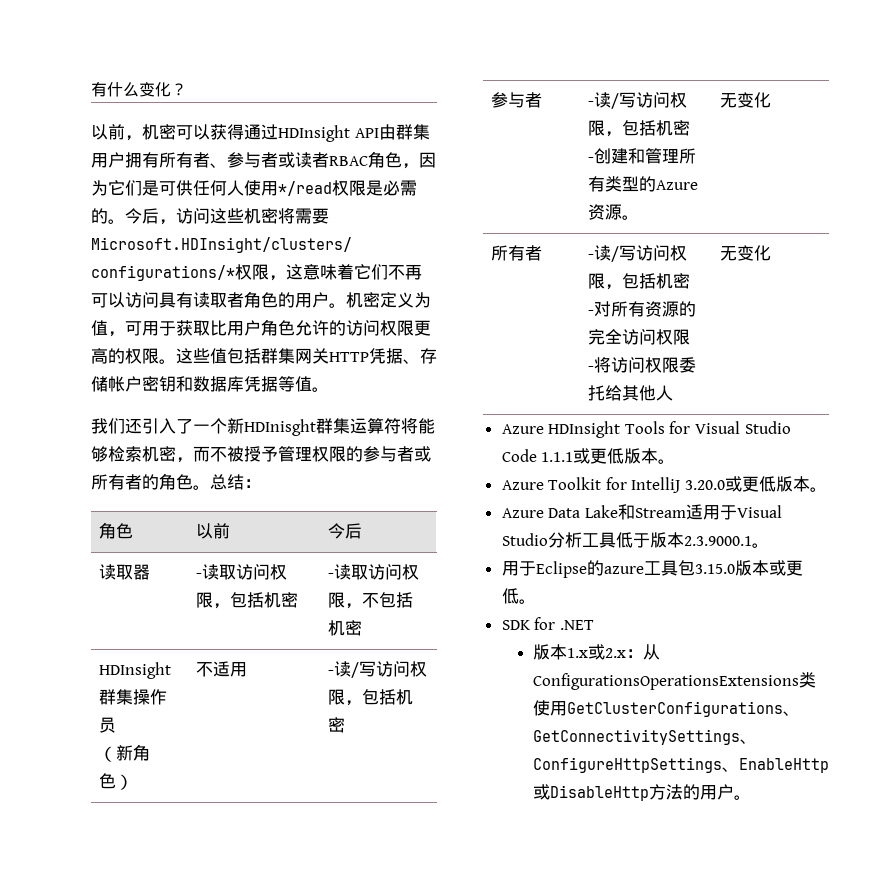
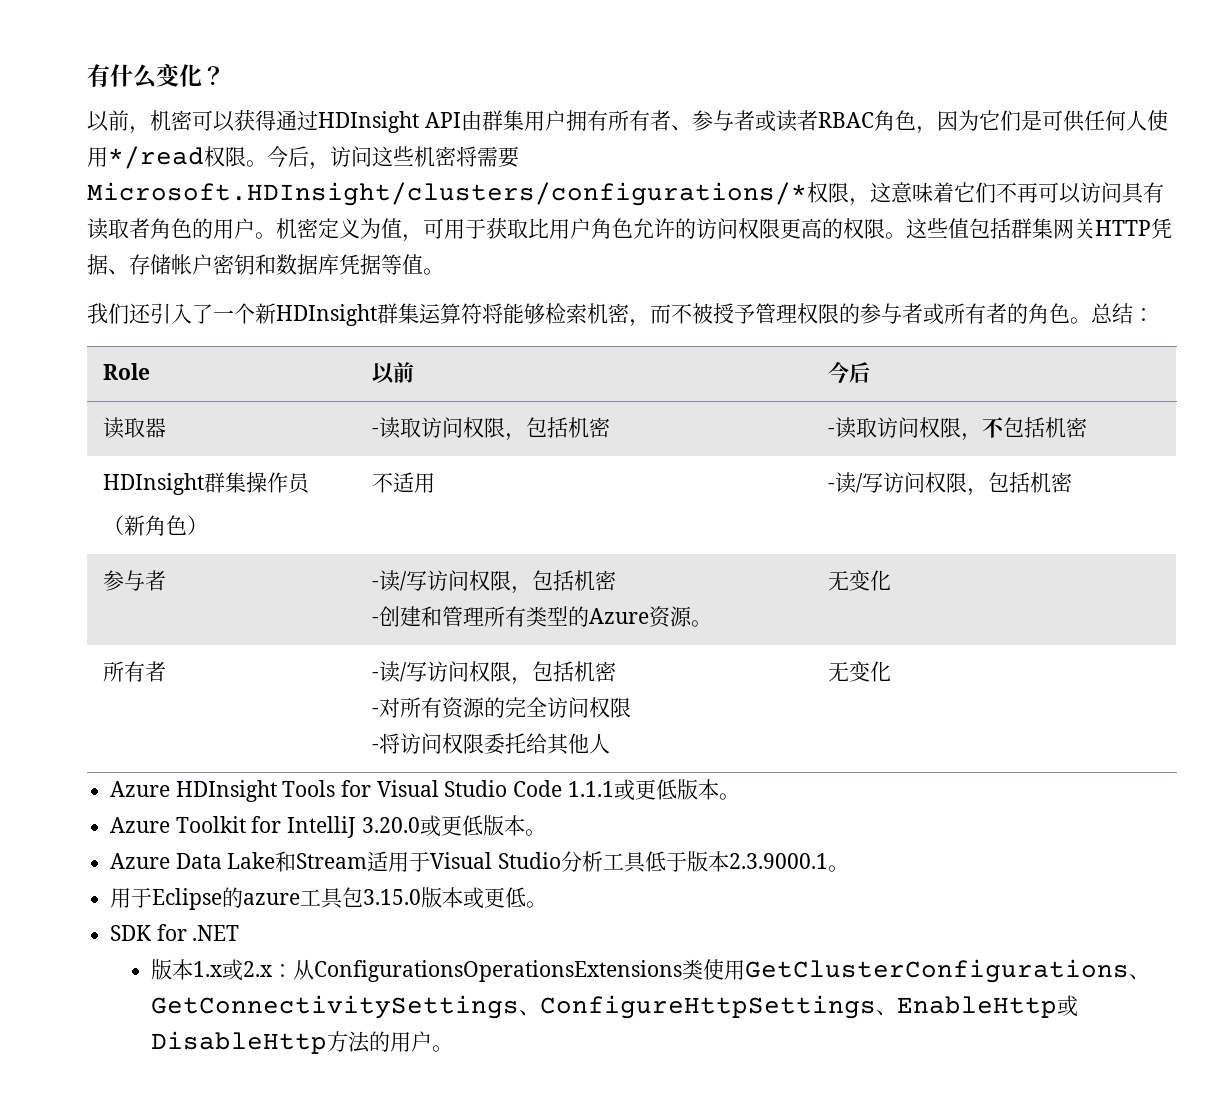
- 以前，机密可以获得通过HDInsight API由群集用户拥有所有者、参与者或读者RBAC角色，因为它们是可供任何人使用*/read权限是必需的。
+ 以前，机密可以获得通过HDInsight API由群集用户拥有所有者、参与者或读者RBAC角色，因为它们是可供任何人使用*/read权限。
- 我们还引入了一个新HDInisght群集运算符将能够检索机密，而不被授予管理权限的参与者或所有者的角色。
+ 我们还引入了一个新HDInsight群集运算符将能够检索机密，而不被授予管理权限的参与者或所有者的角色。
- 角色 | 以前 | 今后
+ Role | 以前 | 今后

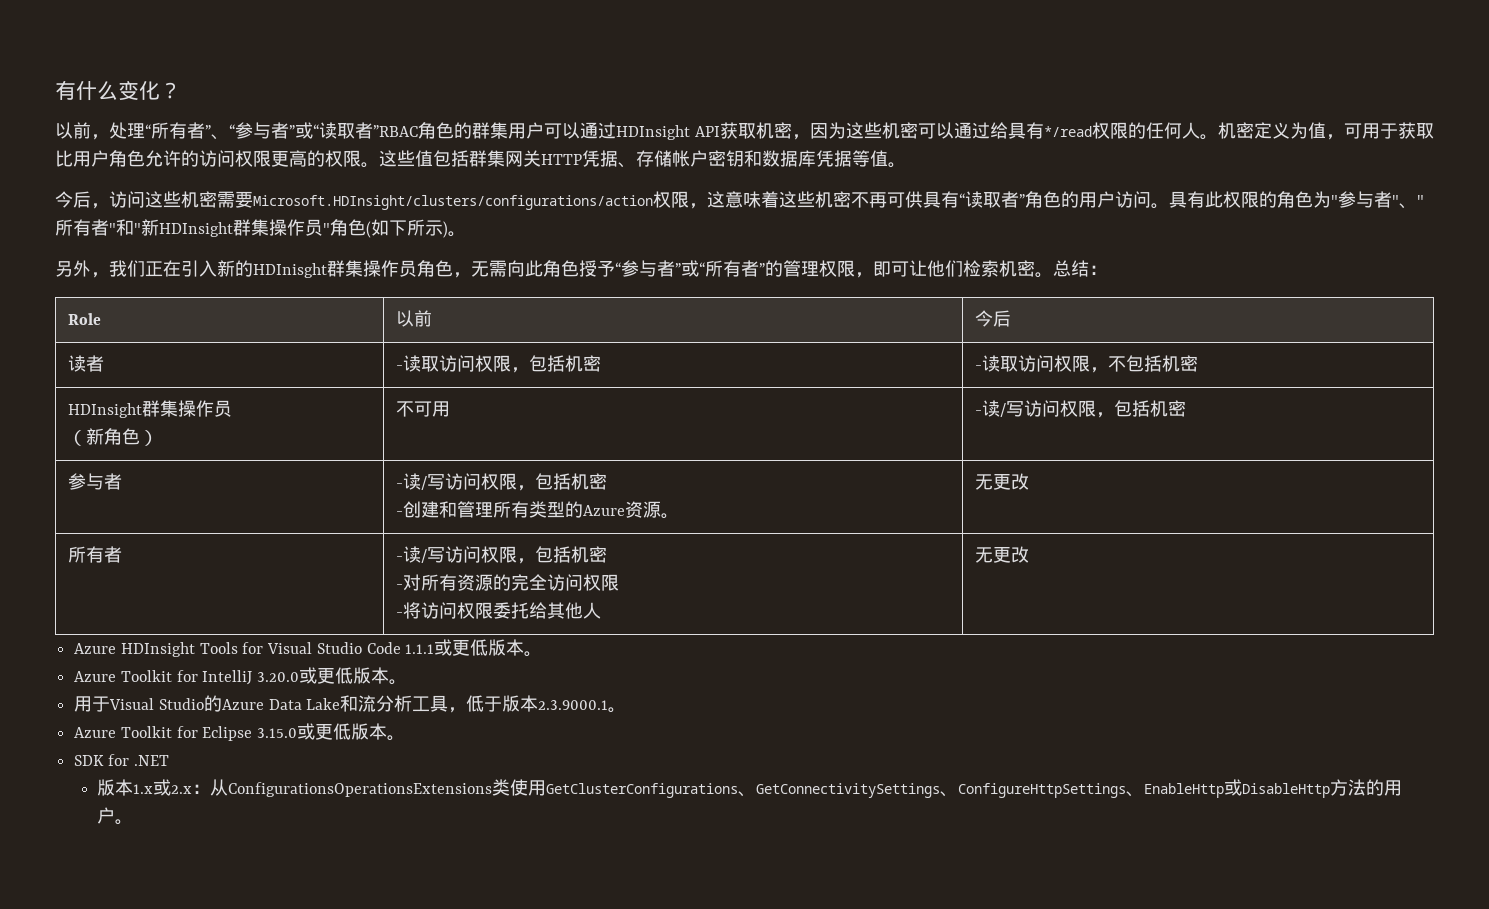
- 以前，机密可以获得通过HDInsight API由群集用户拥有所有者、参与者或读者RBAC角色，因为它们是可供任何人使用*/read权限。今后，访问这些机密将需要Microsoft.HDInsight/clusters/configurations/*权限，这意味着它们不再可以访问具有读取者角色的用户。
+ 以前，处理“所有者”、“参与者”或“读取者”RBAC角色的群集用户可以通过HDInsight API获取机密，因为这些机密可以通过给具有*/read权限的任何人。
- 我们还引入了一个新HDInsight群集运算符将能够检索机密，而不被授予管理权限的参与者或所有者的角色。
+ 今后，访问这些机密需要Microsoft.HDInsight/clusters/configurations/action权限，这意味着这些机密不再可供具有“读取者”角色的用户访问。具有此权限的角色为"参与者"、"所有者"和"新HDInsight群集操作员"角色(如下所示)。
+ 另外，我们正在引入新的HDInisght群集操作员角色，无需向此角色授予“参与者”或“所有者”的管理权限，即可让他们检索机密。
- 读取器 | -读取访问权限，包括机密 | -读取访问权限，不包括机密
+ 读者 | -读取访问权限，包括机密 | -读取访问权限，不包括机密
  HDInsight群集操作员
- （新角色） | 不适用 | -读/写访问权限，包括机密
+ （新角色） | 不可用 | -读/写访问权限，包括机密
  参与者 | -读/写访问权限，包括机密
- -创建和管理所有类型的Azure资源。 | 无变化
+ -创建和管理所有类型的Azure资源。 | 无更改
  所有者 | -读/写访问权限，包括机密
  -对所有资源的完全访问权限
- -将访问权限委托给其他人 | 无变化
+ -将访问权限委托给其他人 | 无更改
- Azure Data Lake和Stream适用于Visual Studio分析工具低于版本2.3.9000.1。
+ 用于Visual Studio的Azure Data Lake和流分析工具，低于版本2.3.9000.1。
- 用于Eclipse的azure工具包3.15.0版本或更低。
+ Azure Toolkit for Eclipse 3.15.0或更低版本。

